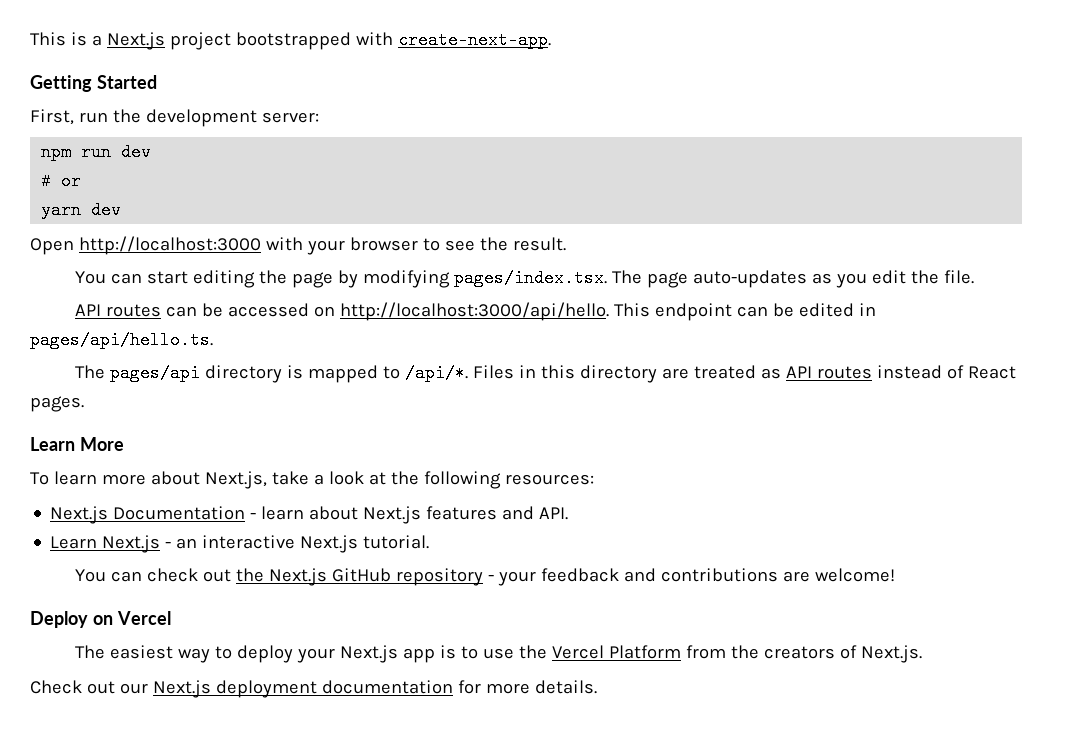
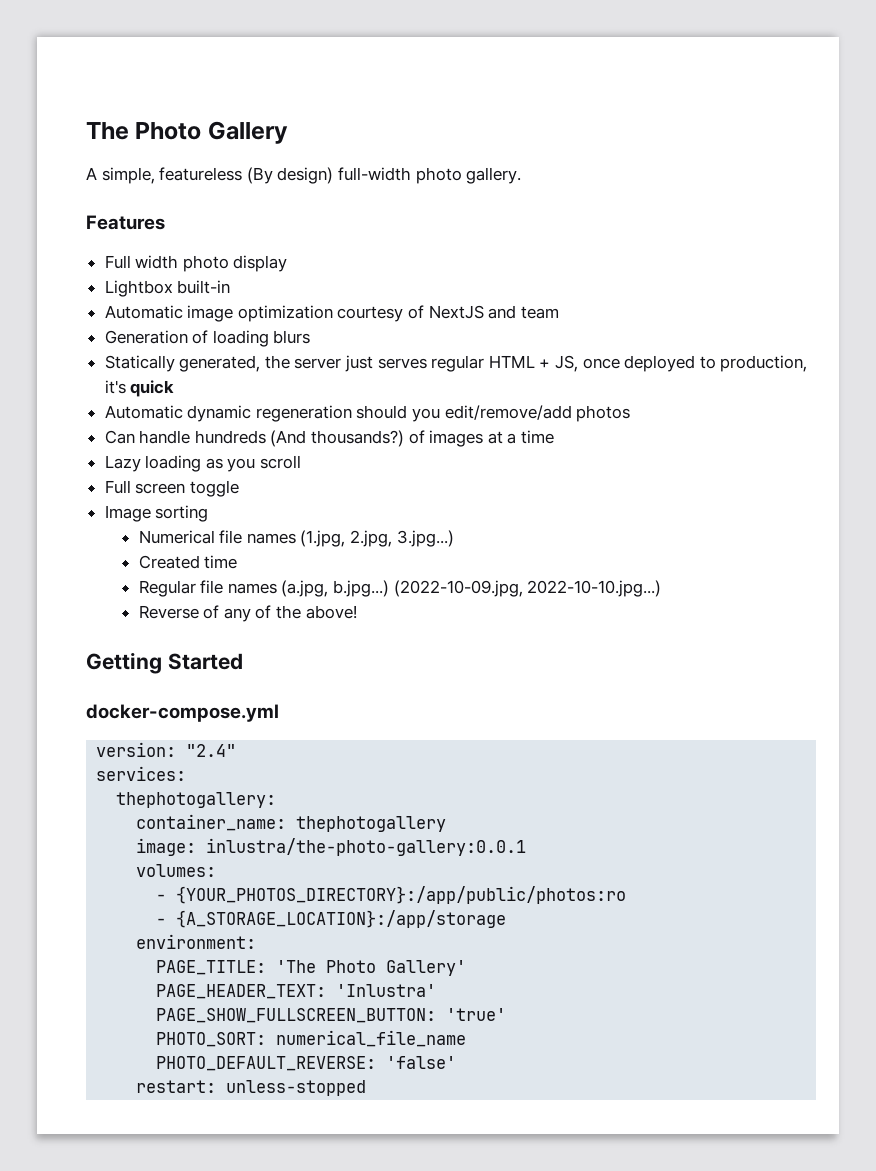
- This is a Next.js project bootstrapped with create-next-app.
+ The Photo Gallery
+ A simple, featureless (By design) full-width photo gallery.
+ Features
+ Full width photo display
+ Lightbox built-in
+ Automatic image optimization courtesy of NextJS and team
+ Generation of loading blurs
+ Statically generated, the server just serves regular HTML + JS, once deployed to production, it's quick
+ Automatic dynamic regeneration should you edit/remove/add photos
+ Can handle hundreds (And thousands?) of images at a time
+ Lazy loading as you scroll
+ Full screen toggle
+ Image sorting
+ Numerical file names (1.jpg, 2.jpg, 3.jpg...)
+ Created time
+ Regular file names (a.jpg, b.jpg...) (2022-10-09.jpg, 2022-10-10.jpg...)
+ Reverse of any of the above!
  Getting Started
- First, run the development server:
- npm run dev
- # or
- yarn dev
- Open http://localhost:3000 with your browser to see the result.
- You can start editing the page by modifying pages/index.tsx. The page auto-updates as you edit the file.
- API routes can be accessed on http://localhost:3000/api/hello. This endpoint can be edited in pages/api/hello.ts.
- The pages/api directory is mapped to /api/*. Files in this directory are treated as API routes instead of React pages.
- Learn More
- To learn more about Next.js, take a look at the following resources:
- Next.js Documentation - learn about Next.js features and API.
- Learn Next.js - an interactive Next.js tutorial.
- You can check out the Next.js GitHub repository - your feedback and contributions are welcome!
- Deploy on Vercel
- The easiest way to deploy your Next.js app is to use the Vercel Platform from the creators of Next.js.
- Check out our Next.js deployment documentation for more details.
+ docker-compose.yml
+ version: "2.4"
+ services:
+ thephotogallery:
+ container_name: thephotogallery
+ image: inlustra/the-photo-gallery:0.0.1
+ volumes:
+ - {YOUR_PHOTOS_DIRECTORY}:/app/public/photos:ro
+ - {A_STORAGE_LOCATION}:/app/storage
+ environment:
+ PAGE_TITLE: 'The Photo Gallery'
+ PAGE_HEADER_TEXT: 'Inlustra'
+ PAGE_SHOW_FULLSCREEN_BUTTON: 'true'
+ PHOTO_SORT: numerical_file_name
+ PHOTO_DEFAULT_REVERSE: 'false'
+ restart: unless-stopped

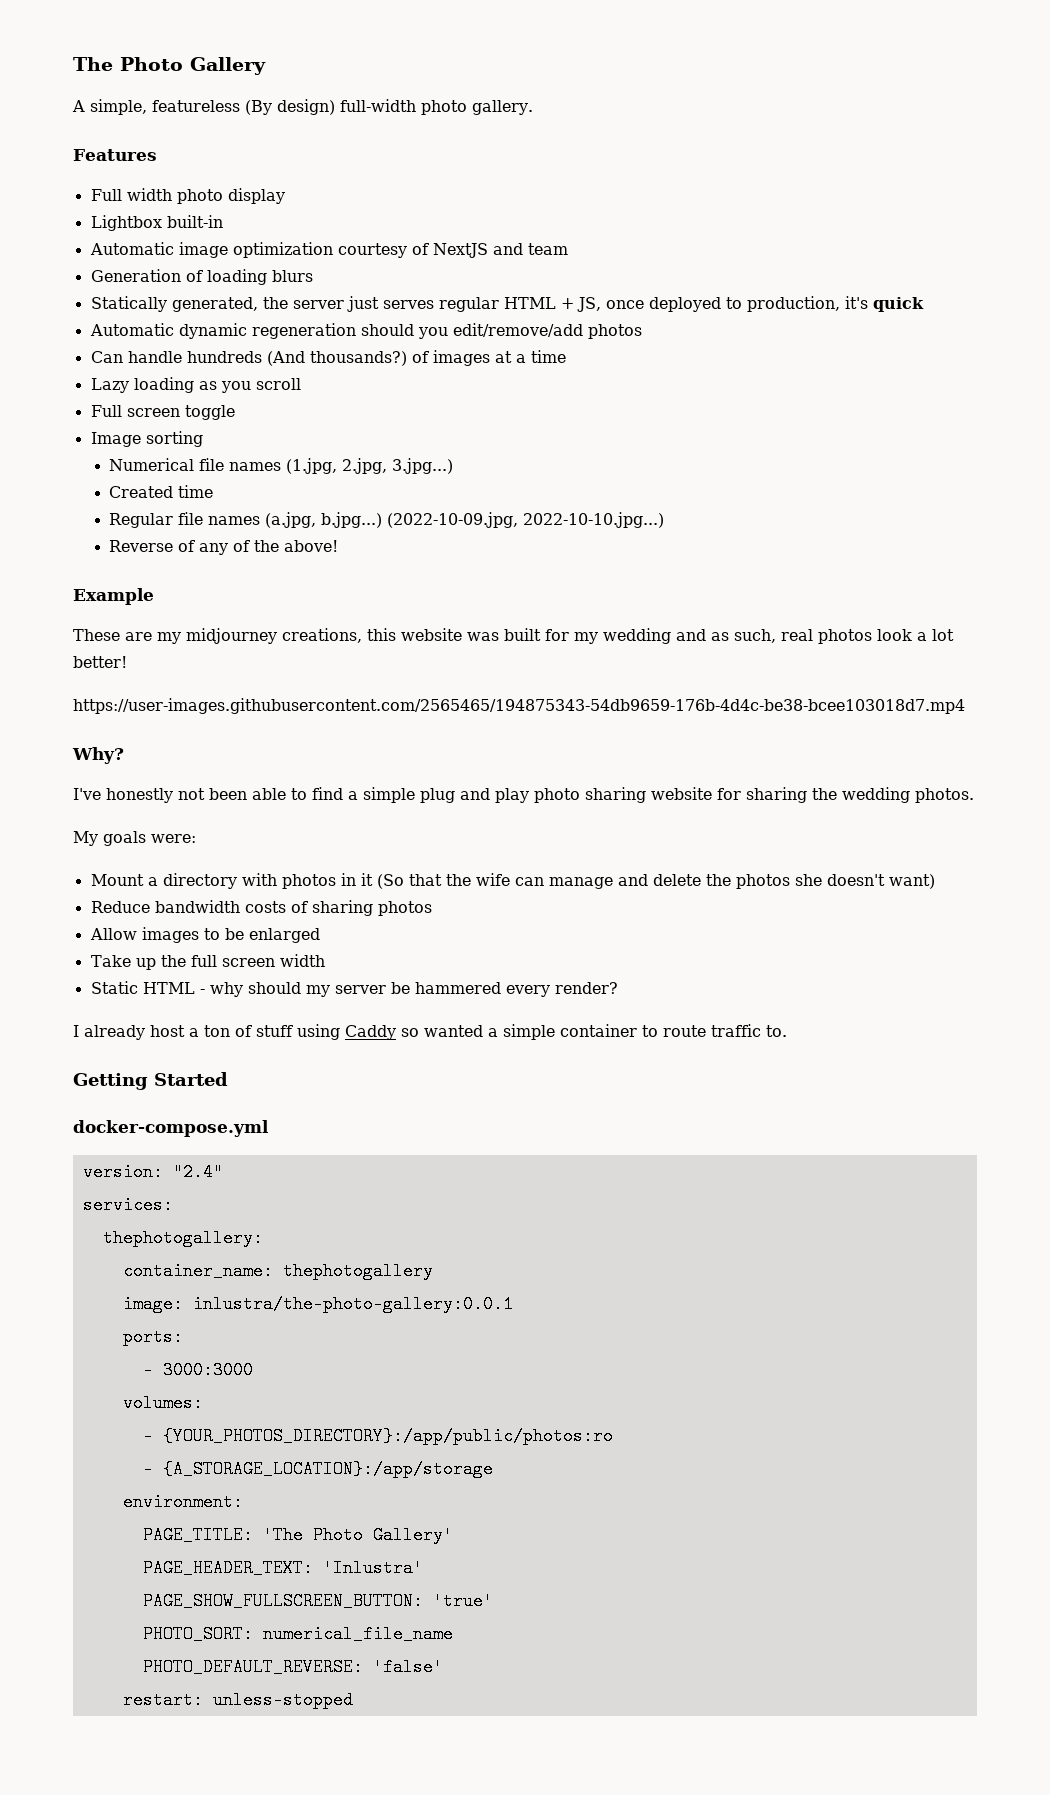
+ Example
+ These are my midjourney creations, this website was built for my wedding and as such, real photos look a lot better!
+ https://user-images.githubusercontent.com/2565465/194875343-54db9659-176b-4d4c-be38-bcee103018d7.mp4
+ Why?
+ I've honestly not been able to find a simple plug and play photo sharing website for sharing the wedding photos.
+ My goals were:
+ Mount a directory with photos in it (So that the wife can manage and delete the photos she doesn't want)
+ Reduce bandwidth costs of sharing photos
+ Allow images to be enlarged
+ Take up the full screen width
+ Static HTML - why should my server be hammered every render?
+ I already host a ton of stuff using Caddy so wanted a simple container to route traffic to.
+ ports:
+ - 3000:3000

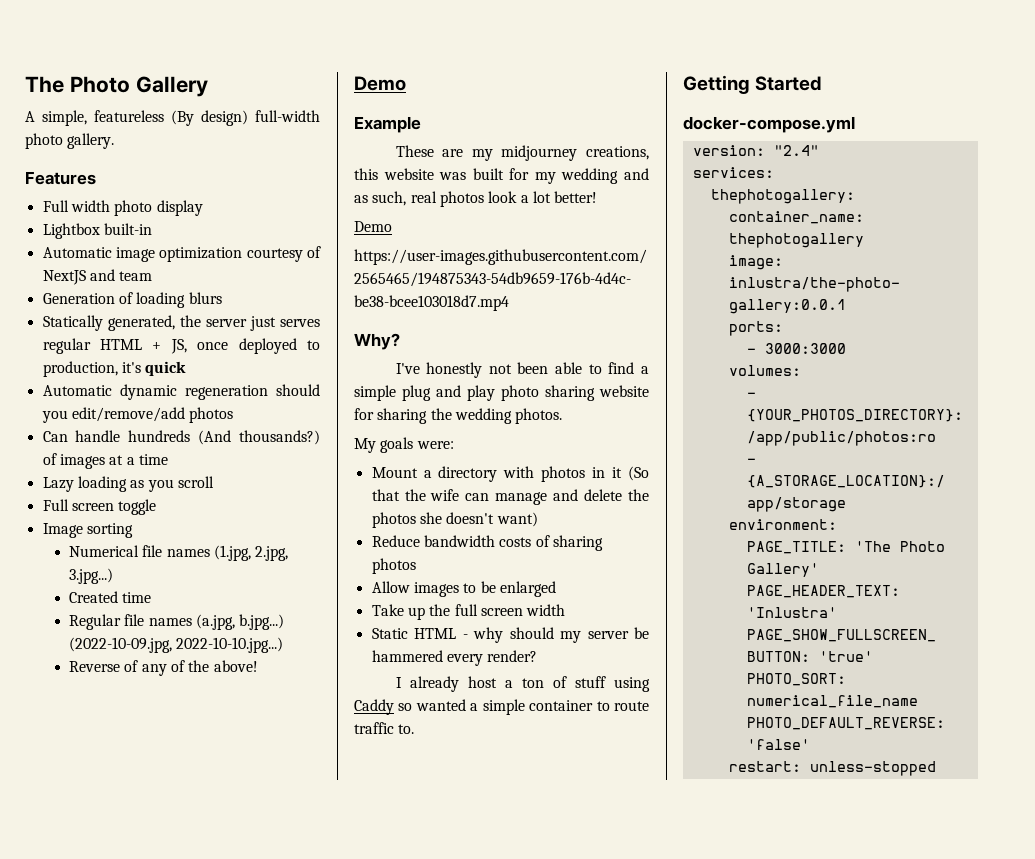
  Reverse of any of the above!
+ Demo
  These are my midjourney creations, this website was built for my wedding and as such, real photos look a lot better!
+ Demo

